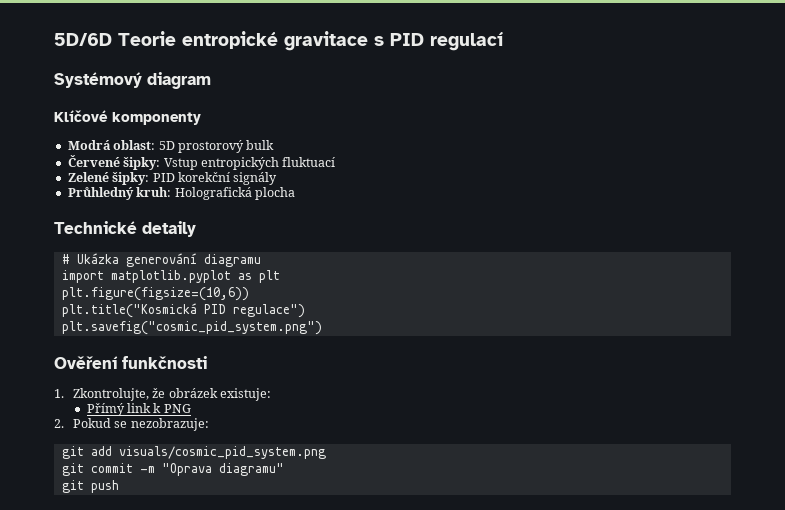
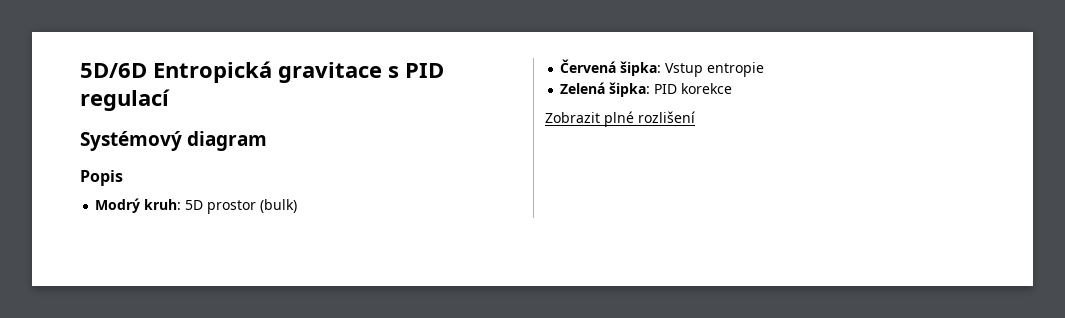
- 5D/6D Teorie entropické gravitace s PID regulací
+ 5D/6D Entropická gravitace s PID regulací
- Klíčové komponenty
- Modrá oblast: 5D prostorový bulk
- Červené šipky: Vstup entropických fluktuací
- Zelené šipky: PID korekční signály
- Průhledný kruh: Holografická plocha
- Technické detaily
- # Ukázka generování diagramu
- import matplotlib.pyplot as plt
- plt.figure(figsize=(10,6))
- plt.title("Kosmická PID regulace")
- plt.savefig("cosmic_pid_system.png")
- Ověření funkčnosti
- 1. Zkontrolujte, že obrázek existuje:
- Přímý link k PNG
- 2. Pokud se nezobrazuje:
- git add visuals/cosmic_pid_system.png
- git commit -m "Oprava diagramu"
- git push
+ Popis
+ Modrý kruh: 5D prostor (bulk)
+ Červená šipka: Vstup entropie
+ Zelená šipka: PID korekce
+ Zobrazit plné rozlišení

